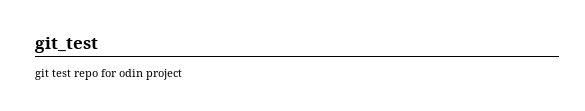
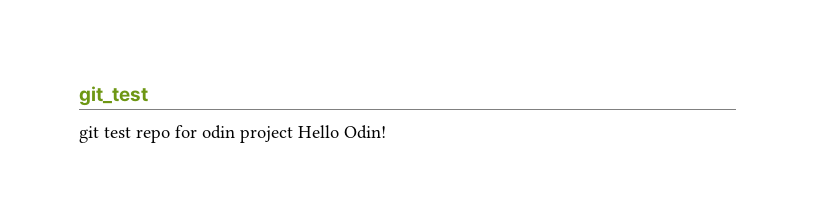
- git test repo for odin project
+ git test repo for odin project Hello Odin!

